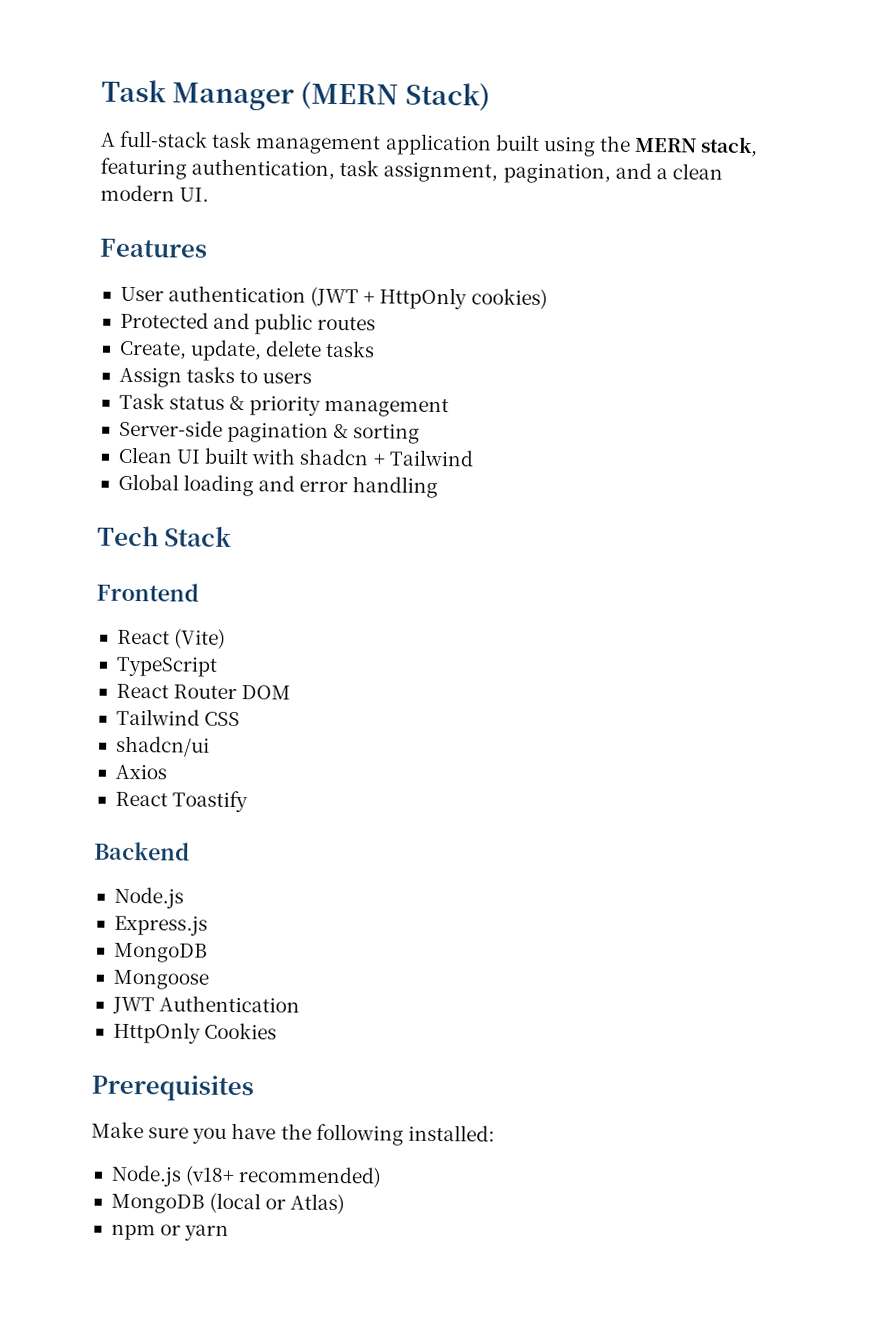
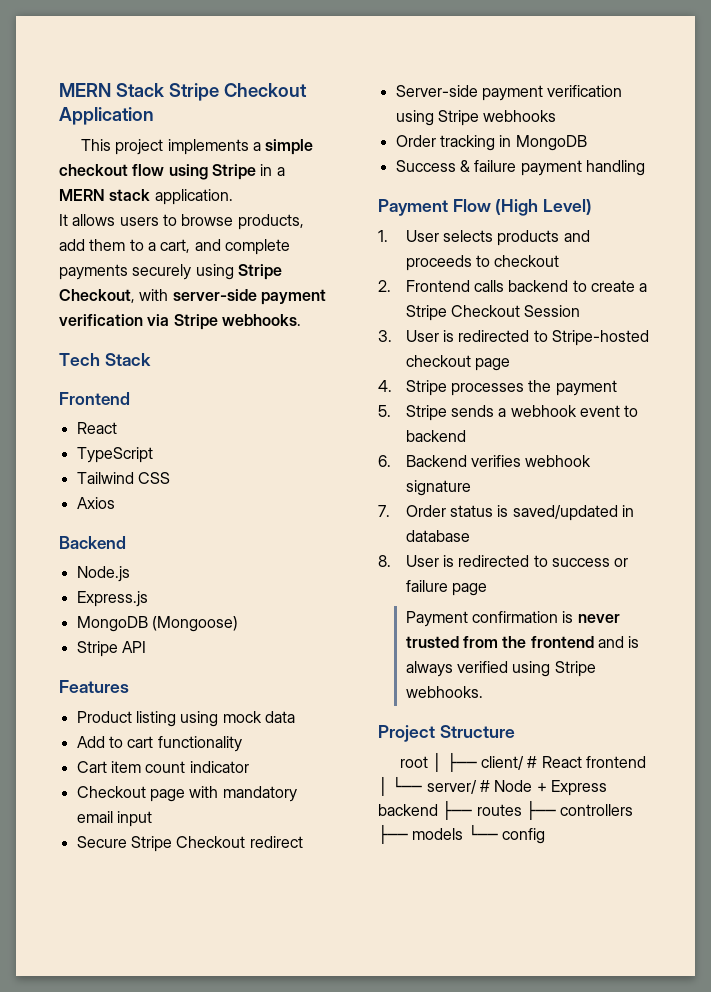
- Task Manager (MERN Stack)
- A full-stack task management application built using the MERN stack, featuring authentication, task assignment, pagination, and a clean modern UI.
- Features
- User authentication (JWT + HttpOnly cookies)
- Protected and public routes
- Create, update, delete tasks
- Assign tasks to users
- Task status & priority management
- Server-side pagination & sorting
- Clean UI built with shadcn + Tailwind
- Global loading and error handling
+ MERN Stack Stripe Checkout Application
+ This project implements a simple checkout flow using Stripe in a MERN stack application.
+ It allows users to browse products, add them to a cart, and complete payments securely using Stripe Checkout, with server-side payment verification via Stripe webhooks.
  Tech Stack
  Frontend
- React (Vite)
+ React
- React Router DOM
- shadcn/ui
- React Toastify
  Express.js
- MongoDB
- Mongoose
- JWT Authentication
- HttpOnly Cookies
- Prerequisites
- Make sure you have the following installed:
- Node.js (v18+ recommended)
- MongoDB (local or Atlas)
- npm or yarn
+ MongoDB (Mongoose)
+ Stripe API
+ Features
+ Product listing using mock data
+ Add to cart functionality
+ Cart item count indicator
+ Checkout page with mandatory email input
+ Secure Stripe Checkout redirect
+ Server-side payment verification using Stripe webhooks
+ Order tracking in MongoDB
+ Success & failure payment handling
+ Payment Flow (High Level)
+ 1. User selects products and proceeds to checkout
+ 2. Frontend calls backend to create a Stripe Checkout Session
+ 3. User is redirected to Stripe-hosted checkout page
+ 4. Stripe processes the payment
+ 5. Stripe sends a webhook event to backend
+ 6. Backend verifies webhook signature
+ 7. Order status is saved/updated in database
+ 8. User is redirected to success or failure page
+ Payment confirmation is never trusted from the frontend and is always verified using Stripe webhooks.
+ Project Structure
+ root │ ├── client/ # React frontend │ └── server/ # Node + Express backend ├── routes ├── controllers ├── models └── config

